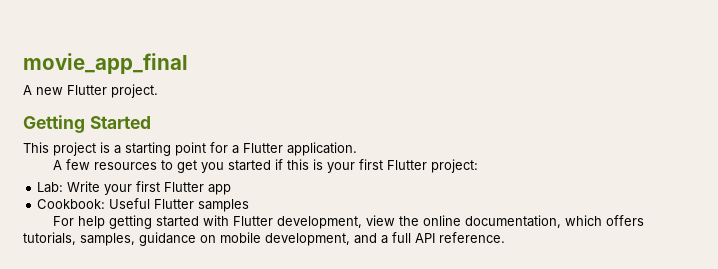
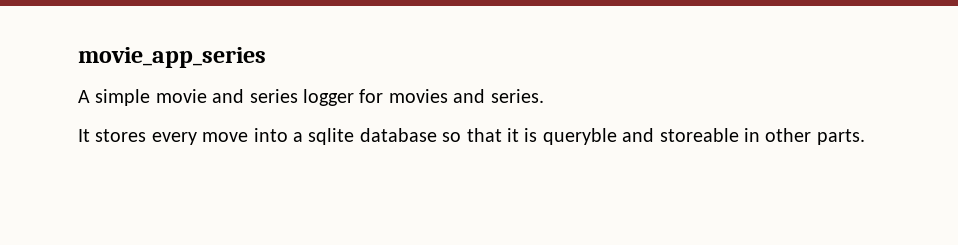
- movie_app_final
- A new Flutter project.
- Getting Started
- This project is a starting point for a Flutter application.
- A few resources to get you started if this is your first Flutter project:
- Lab: Write your first Flutter app
- Cookbook: Useful Flutter samples
- For help getting started with Flutter development, view the online documentation, which offers tutorials, samples, guidance on mobile development, and a full API reference.
+ movie_app_series
+ A simple movie and series logger for movies and series.
+ It stores every move into a sqlite database so that it is queryble and storeable in other parts.

